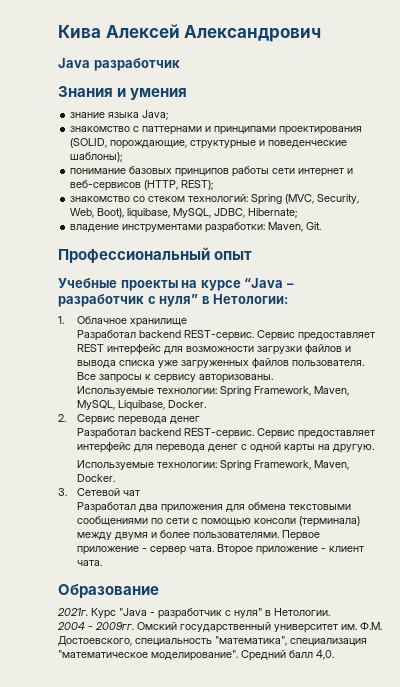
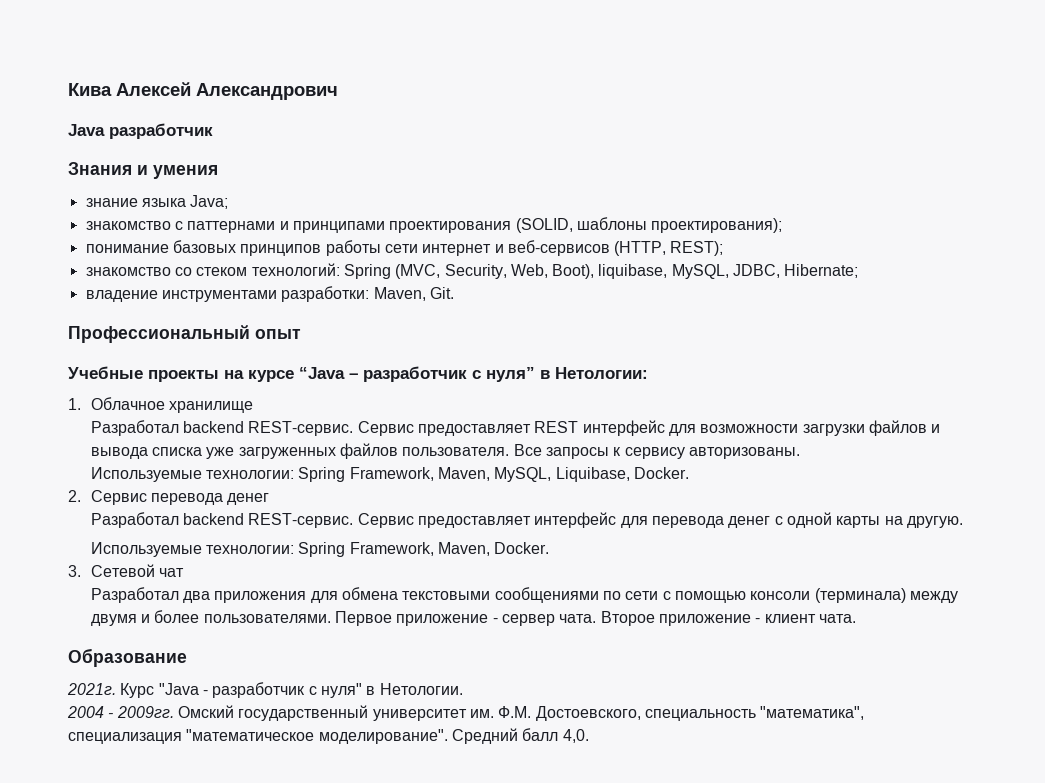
- знакомство с паттернами и принципами проектирования (SOLID, порождающие, структурные и поведенческие шаблоны);
+ знакомство с паттернами и принципами проектирования (SOLID, шаблоны проектирования);

